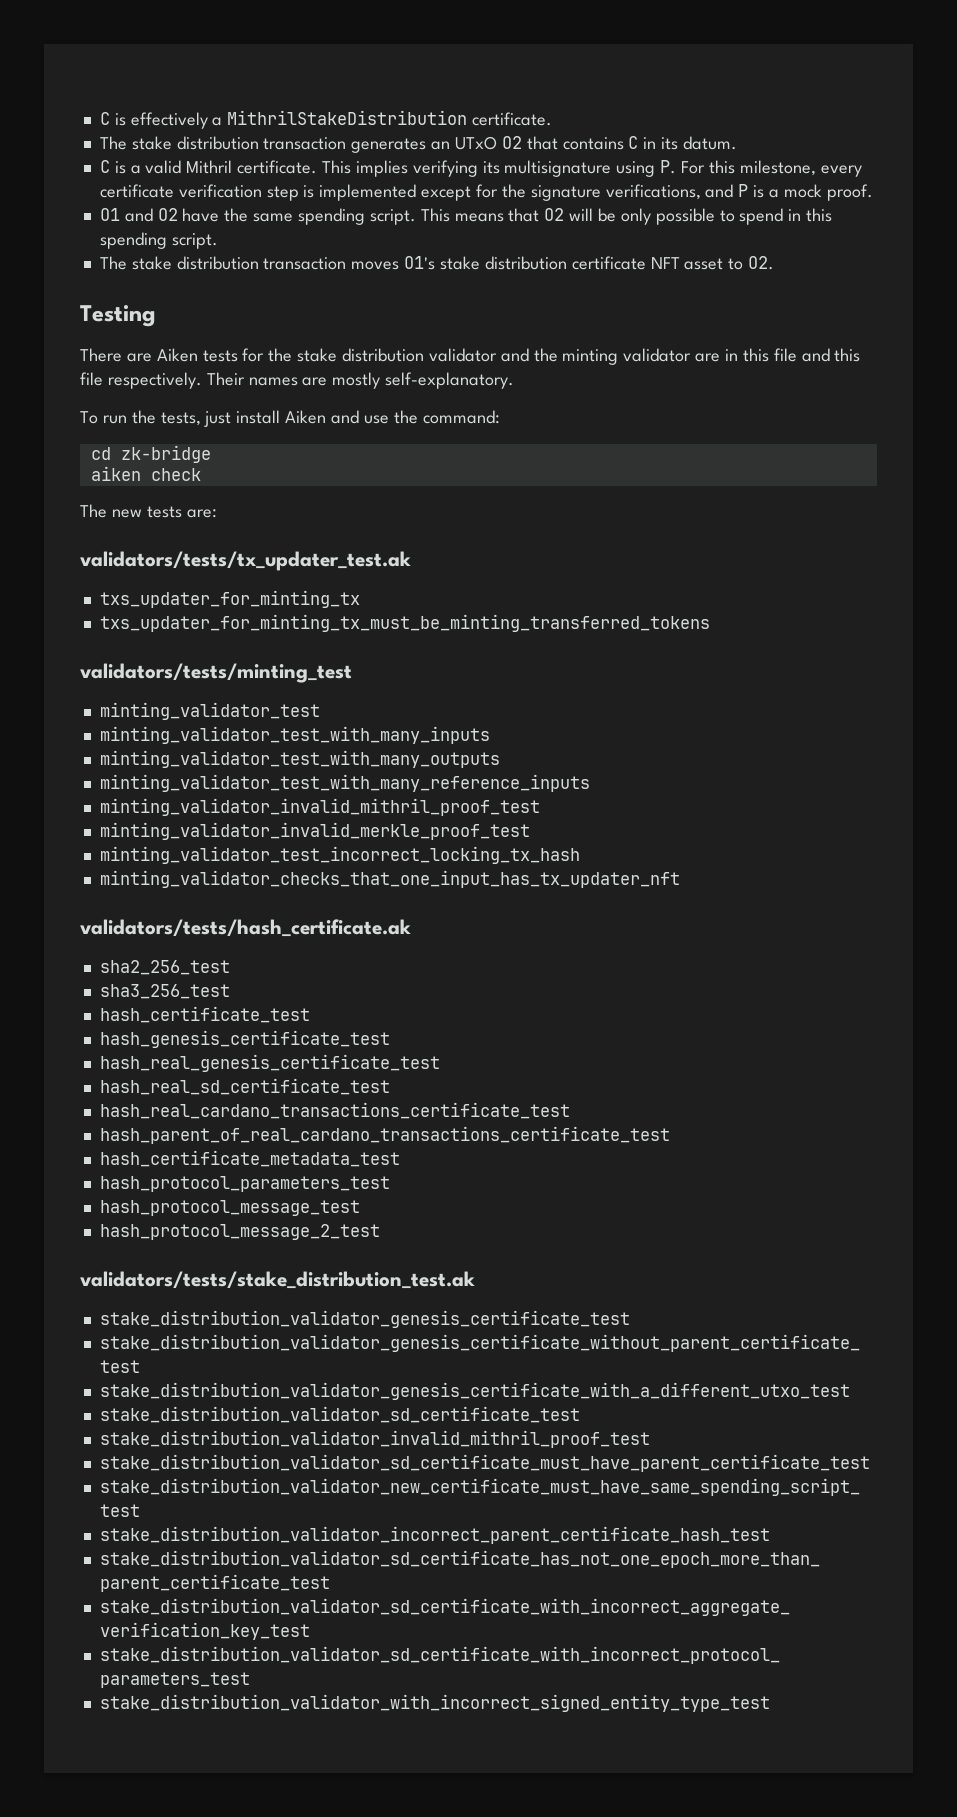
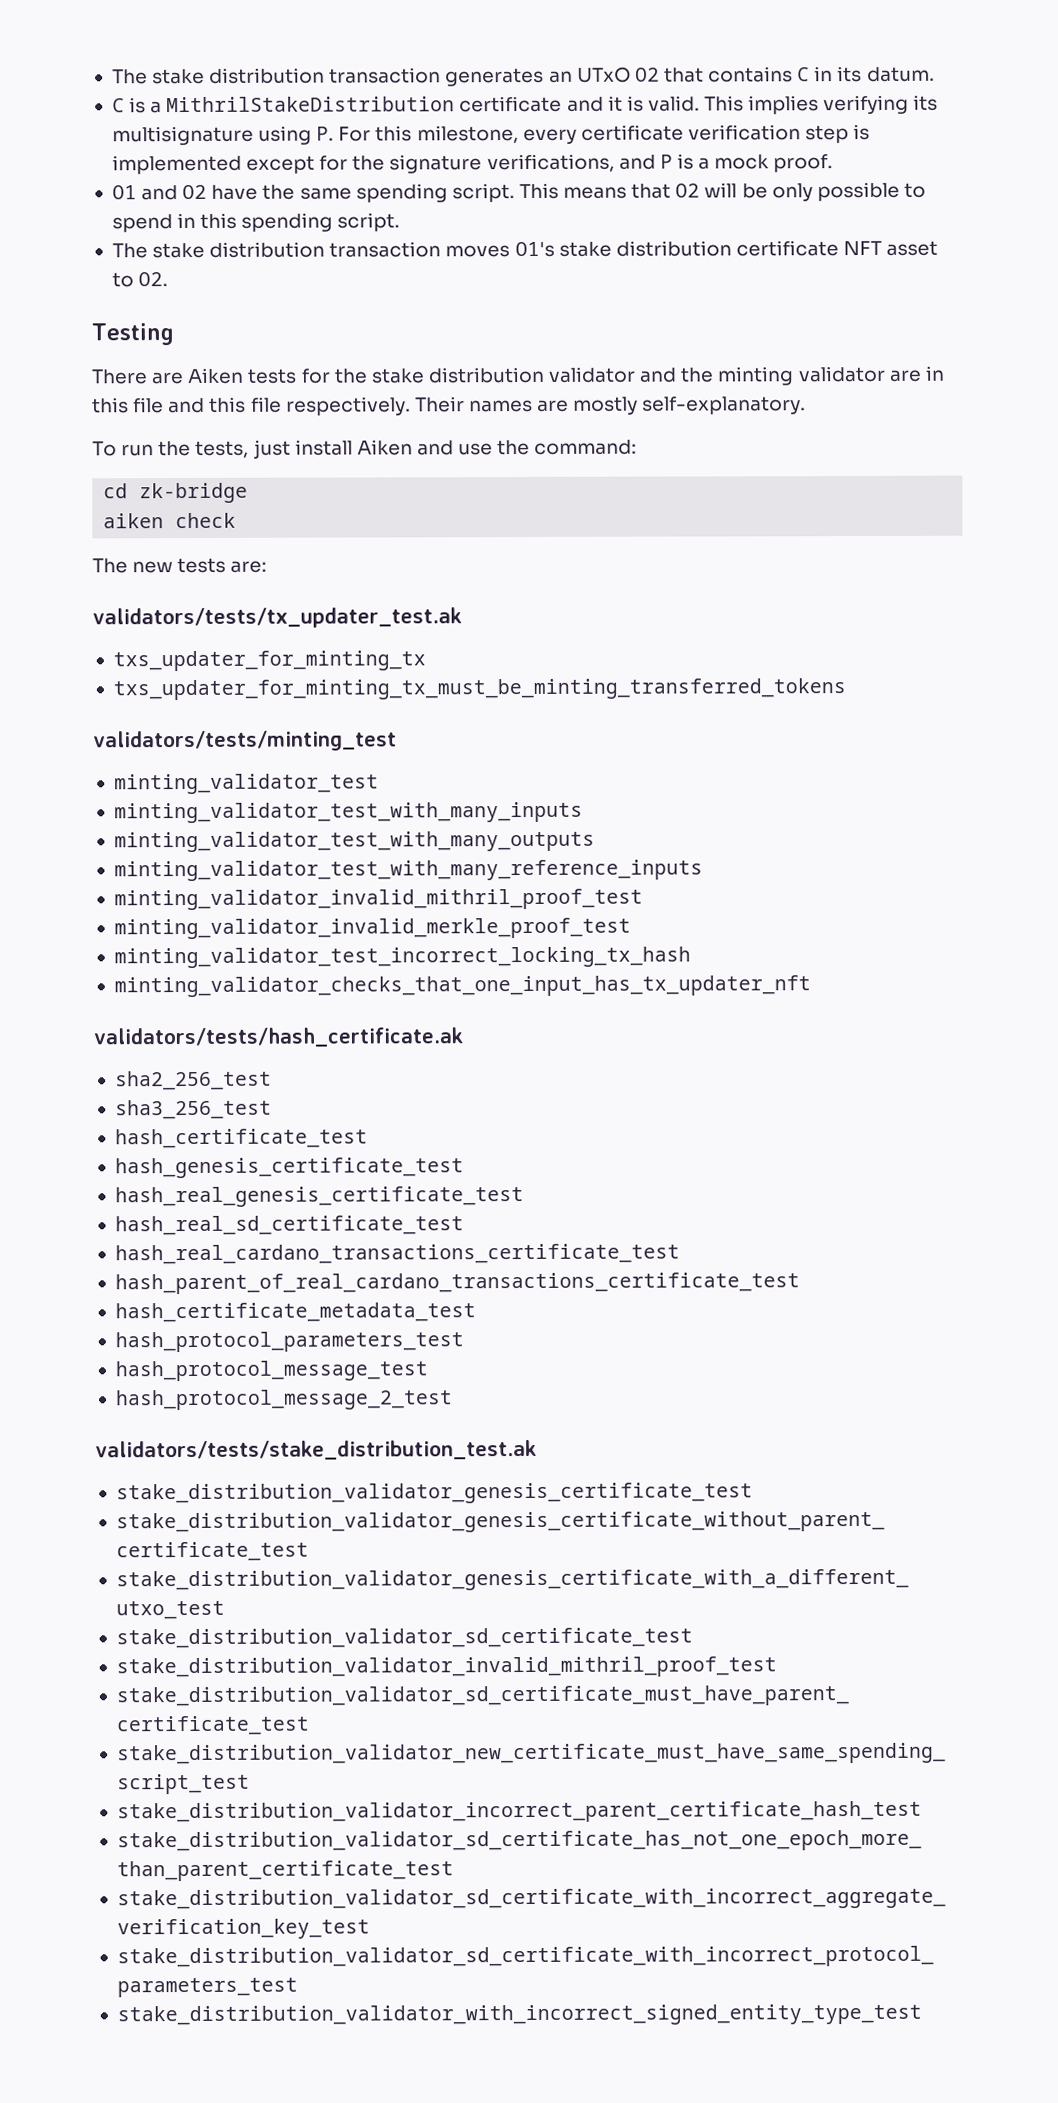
- C is effectively a MithrilStakeDistribution certificate.
- C is a valid Mithril certificate.
+ C is a MithrilStakeDistribution certificate and it is valid.

